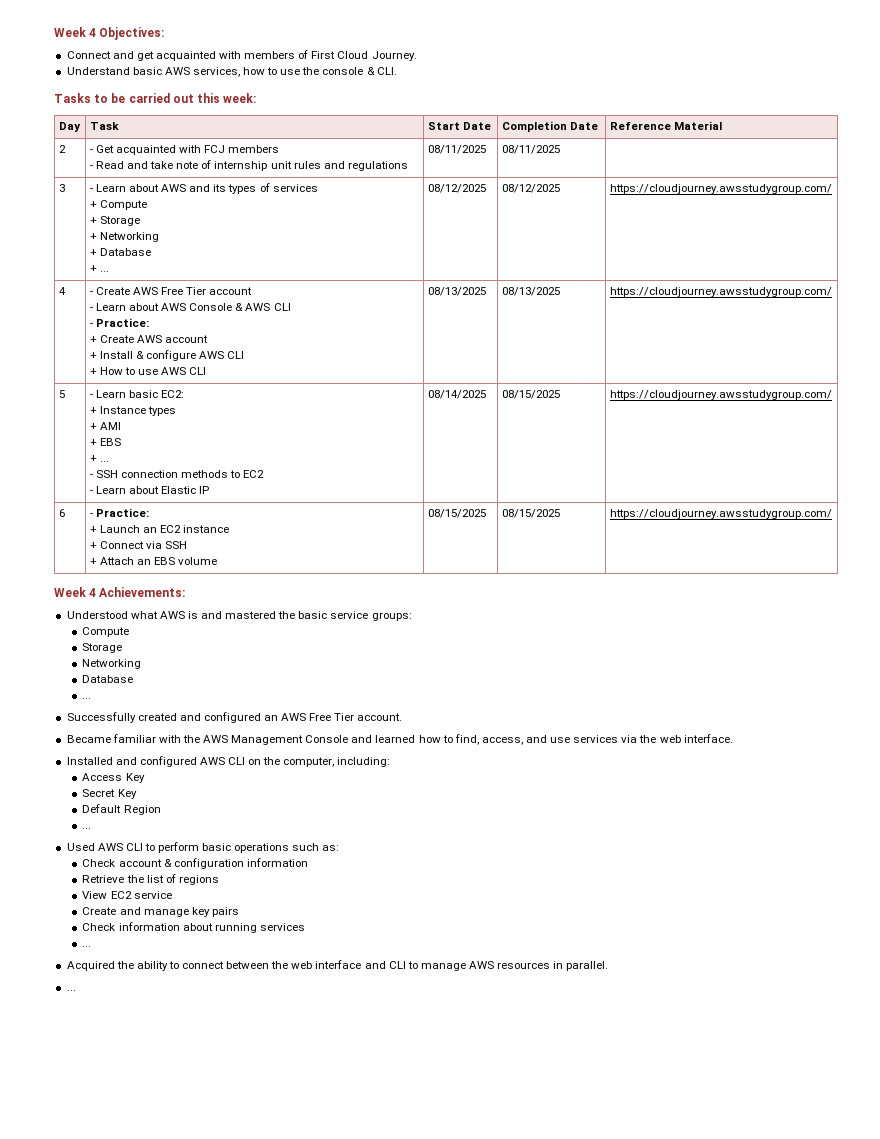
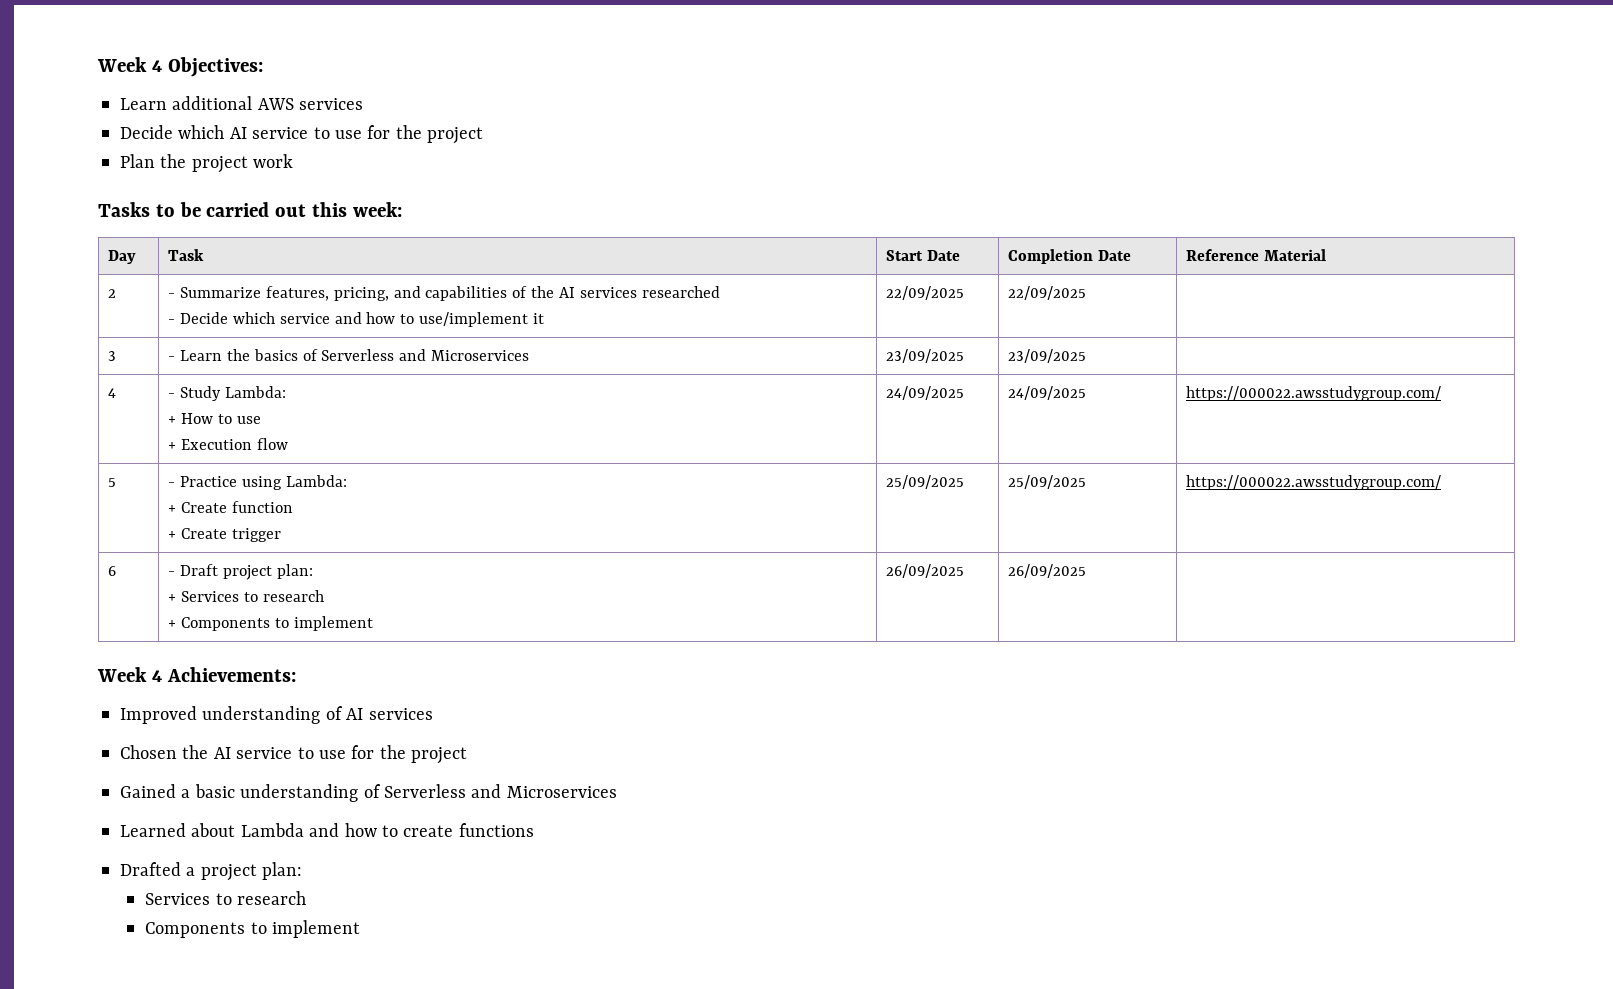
- Connect and get acquainted with members of First Cloud Journey.
- Understand basic AWS services, how to use the console & CLI.
+ Learn additional AWS services
+ Decide which AI service to use for the project
+ Plan the project work
- 2 | - Get acquainted with FCJ members
- - Read and take note of internship unit rules and regulations | 08/11/2025 | 08/11/2025 |
- 3 | - Learn about AWS and its types of services
- + Compute
- + Storage
- + Networking
- + Database
- + ... | 08/12/2025 | 08/12/2025 | https://cloudjourney.awsstudygroup.com/
- 4 | - Create AWS Free Tier account
- - Learn about AWS Console & AWS CLI
- - Practice:
- + Create AWS account
- + Install & configure AWS CLI
- + How to use AWS CLI | 08/13/2025 | 08/13/2025 | https://cloudjourney.awsstudygroup.com/
+ 2 | - Summarize features, pricing, and capabilities of the AI services researched
+ - Decide which service and how to use/implement it | 22/09/2025 | 22/09/2025 |
+ 3 | - Learn the basics of Serverless and Microservices | 23/09/2025 | 23/09/2025 |
+ 4 | - Study Lambda:
+ + How to use
+ + Execution flow | 24/09/2025 | 24/09/2025 | https://000022.awsstudygroup.com/
- 5 | - Learn basic EC2:
- + Instance types
- + AMI
- + EBS
- + ...
- - SSH connection methods to EC2
- - Learn about Elastic IP | 08/14/2025 | 08/15/2025 | https://cloudjourney.awsstudygroup.com/
- 6 | - Practice:
- + Launch an EC2 instance
- + Connect via SSH
- + Attach an EBS volume | 08/15/2025 | 08/15/2025 | https://cloudjourney.awsstudygroup.com/
+ 5 | - Practice using Lambda:
+ + Create function
+ + Create trigger | 25/09/2025 | 25/09/2025 | https://000022.awsstudygroup.com/
+ 6 | - Draft project plan:
+ + Services to research
+ + Components to implement | 26/09/2025 | 26/09/2025 |
  Week 4 Achievements:
- Understood what AWS is and mastered the basic service groups:
- Compute
- Storage
- Networking
- Database
- ...
- Successfully created and configured an AWS Free Tier account.
- Became familiar with the AWS Management Console and learned how to find, access, and use services via the web interface.
- Installed and configured AWS CLI on the computer, including:
- Access Key
- Secret Key
- Default Region
- ...
- Used AWS CLI to perform basic operations such as:
- Check account & configuration information
- Retrieve the list of regions
- View EC2 service
- Create and manage key pairs
- Check information about running services
- ...
- Acquired the ability to connect between the web interface and CLI to manage AWS resources in parallel.
- ...
+ Improved understanding of AI services
+ Chosen the AI service to use for the project
+ Gained a basic understanding of Serverless and Microservices
+ Learned about Lambda and how to create functions
+ Drafted a project plan:
+ Services to research
+ Components to implement

